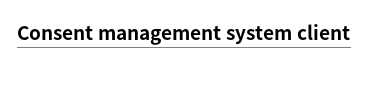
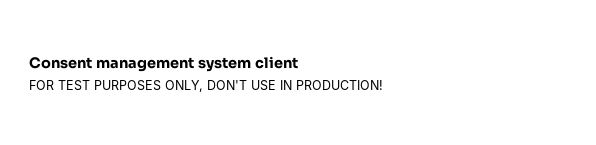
+ FOR TEST PURPOSES ONLY, DON'T USE IN PRODUCTION!

